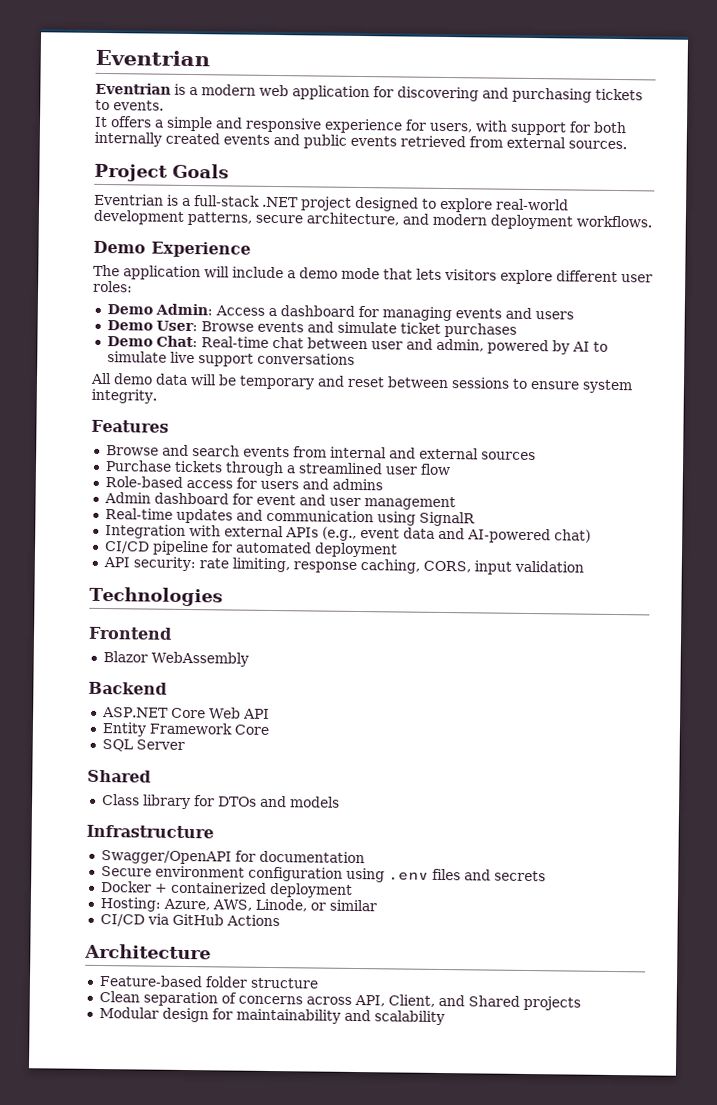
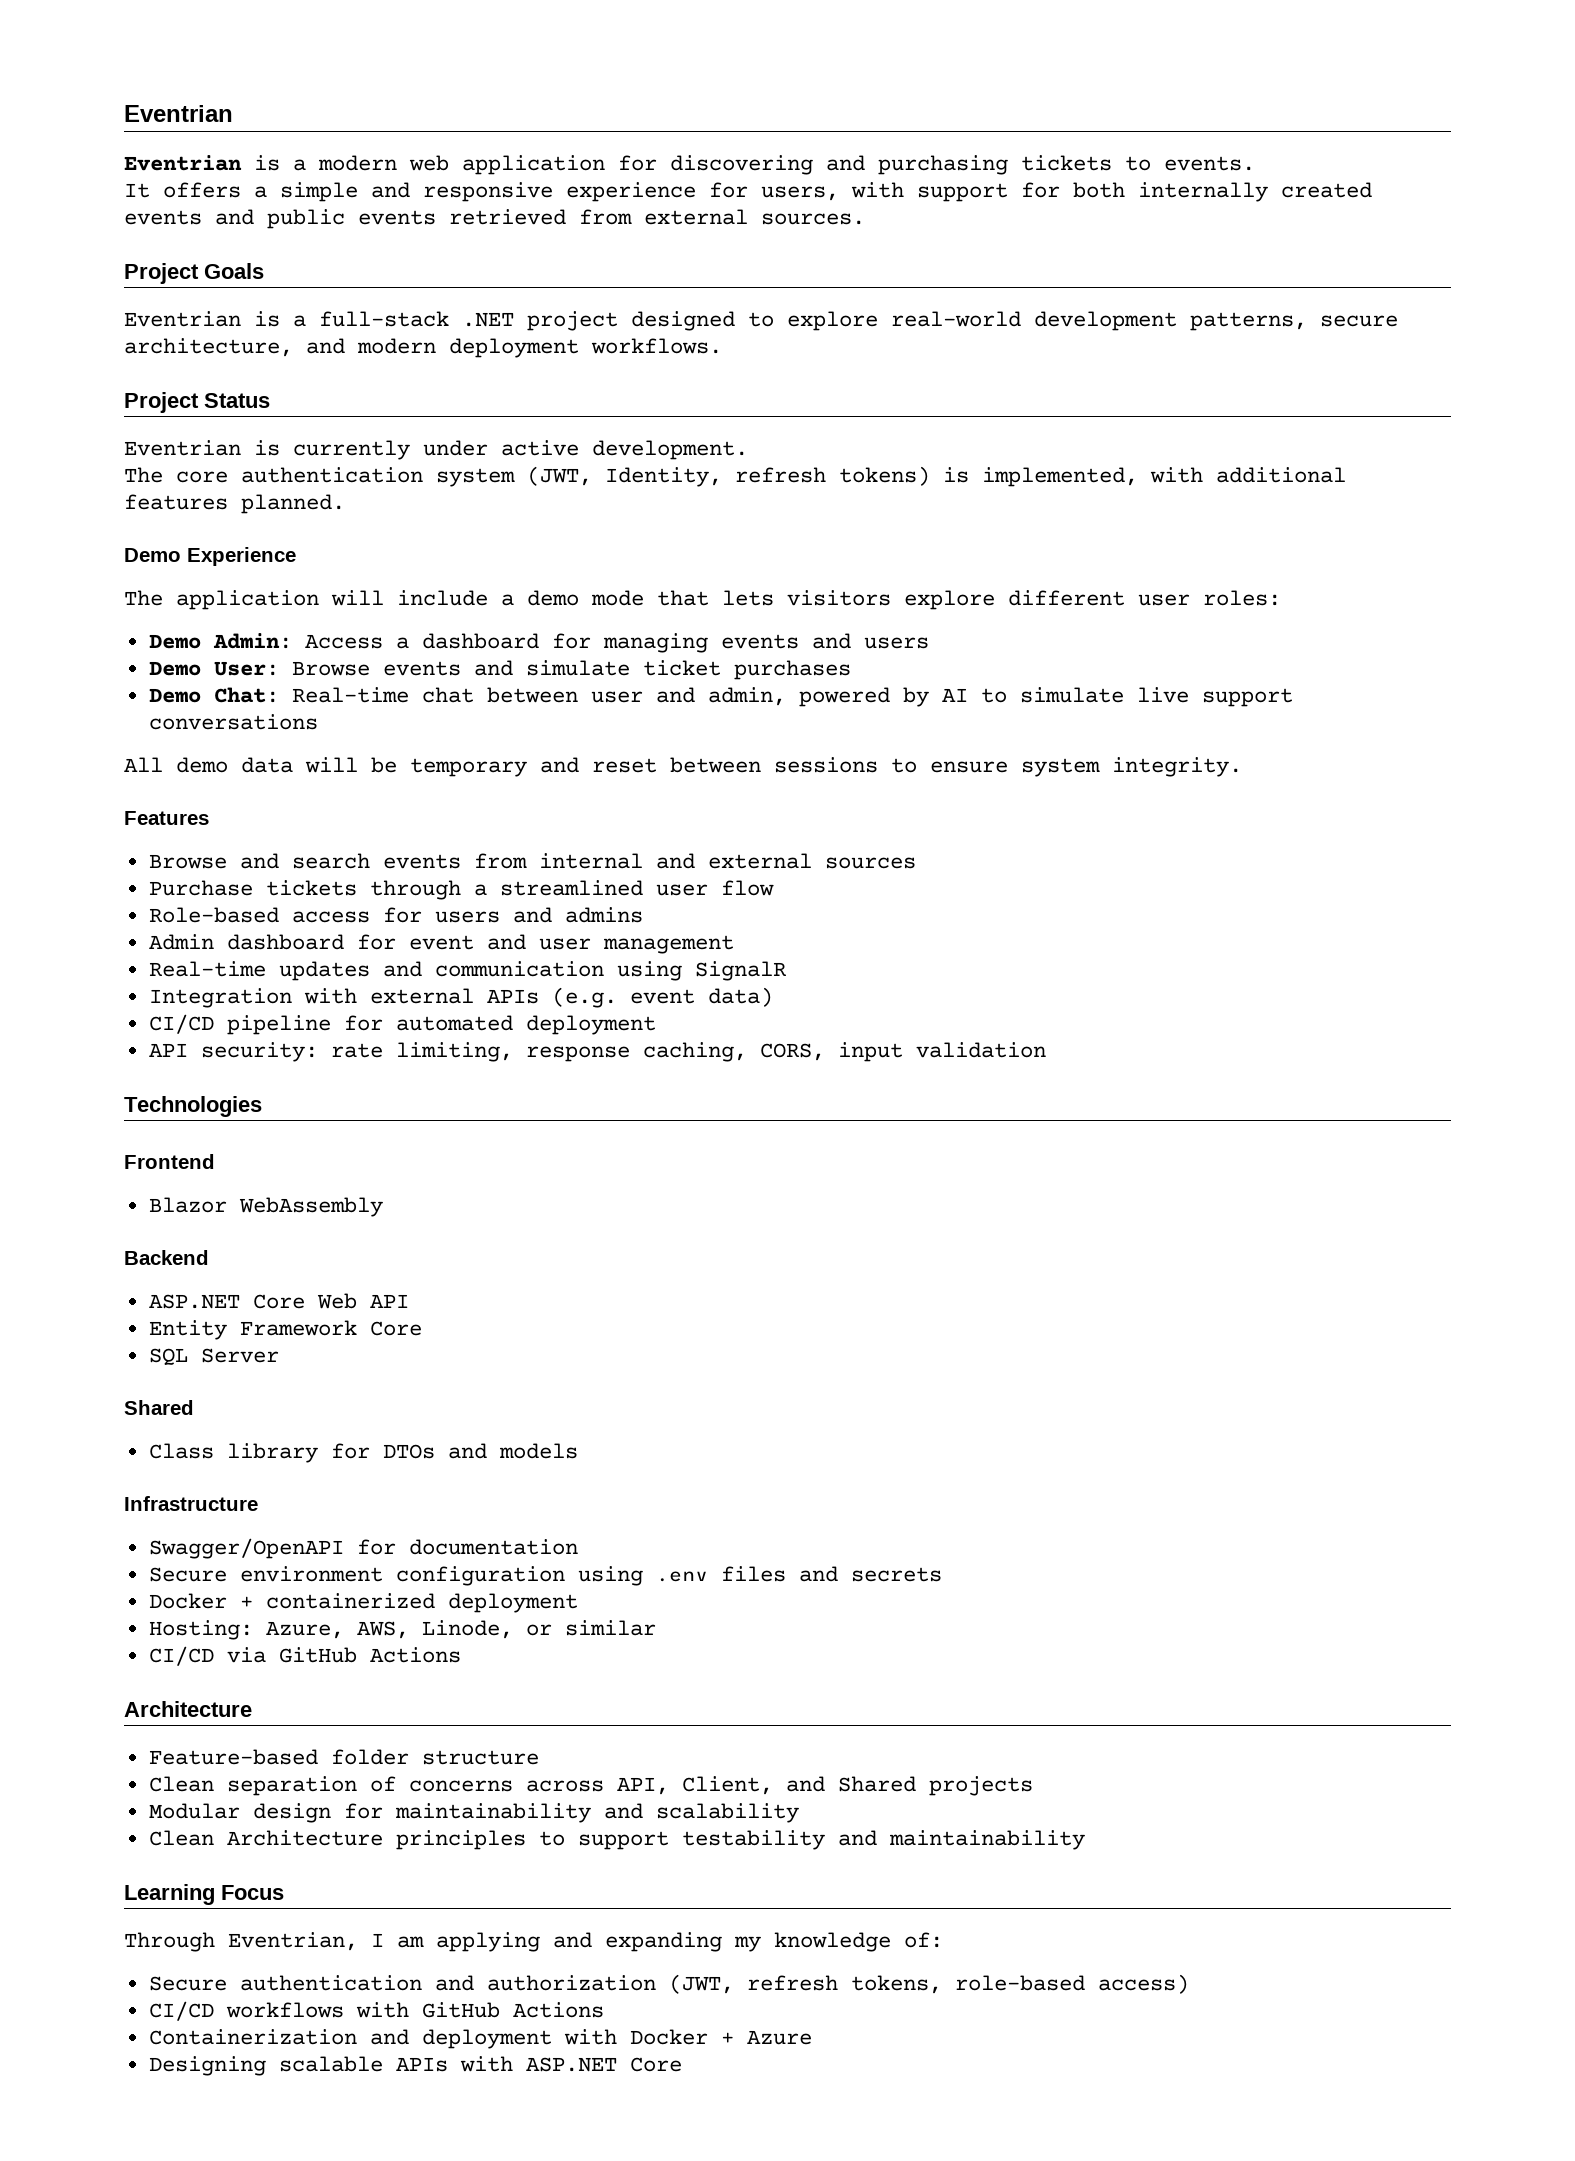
+ Project Status
+ Eventrian is currently under active development.
+ The core authentication system (JWT, Identity, refresh tokens) is implemented, with additional features planned.
- Integration with external APIs (e.g., event data and AI-powered chat)
+ Integration with external APIs (e.g. event data)
+ Clean Architecture principles to support testability and maintainability
+ Learning Focus
+ Through Eventrian, I am applying and expanding my knowledge of:
+ Secure authentication and authorization (JWT, refresh tokens, role-based access)
+ CI/CD workflows with GitHub Actions
+ Containerization and deployment with Docker + Azure
+ Designing scalable APIs with ASP.NET Core

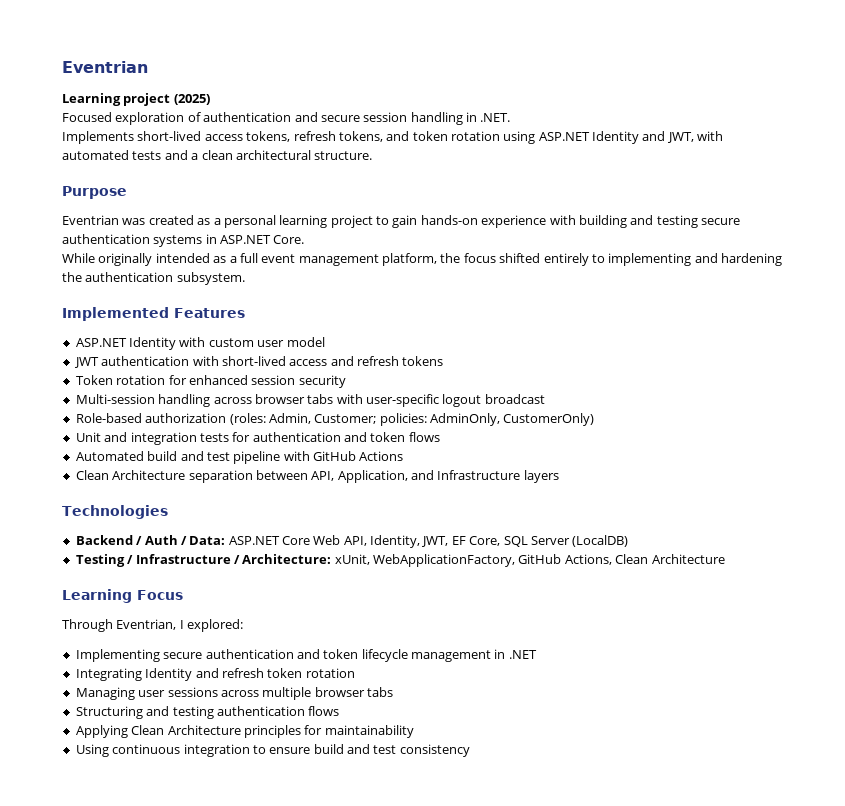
- Eventrian is a modern web application for discovering and purchasing tickets to events.
- It offers a simple and responsive experience for users, with support for both internally created events and public events retrieved from external sources.
- Project Goals
- Eventrian is a full-stack .NET project designed to explore real-world development patterns, secure architecture, and modern deployment workflows.
- Project Status
- Eventrian is currently under active development.
- The core authentication system (JWT, Identity, refresh tokens) is implemented, with additional features planned.
- Demo Experience
- The application will include a demo mode that lets visitors explore different user roles:
- Demo Admin: Access a dashboard for managing events and users
- Demo User: Browse events and simulate ticket purchases
- Demo Chat: Real-time chat between user and admin, powered by AI to simulate live support conversations
- All demo data will be temporary and reset between sessions to ensure system integrity.
- Features
- Browse and search events from internal and external sources
- Purchase tickets through a streamlined user flow
- Role-based access for users and admins
- Admin dashboard for event and user management
- Real-time updates and communication using SignalR
- Integration with external APIs (e.g. event data)
- CI/CD pipeline for automated deployment
- API security: rate limiting, response caching, CORS, input validation
+ Learning project (2025)
+ Focused exploration of authentication and secure session handling in .NET.
+ Implements short-lived access tokens, refresh tokens, and token rotation using ASP.NET Identity and JWT, with automated tests and a clean architectural structure.
+ Purpose
+ Eventrian was created as a personal learning project to gain hands-on experience with building and testing secure authentication systems in ASP.NET Core.
+ While originally intended as a full event management platform, the focus shifted entirely to implementing and hardening the authentication subsystem.
+ Implemented Features
+ ASP.NET Identity with custom user model
+ JWT authentication with short-lived access and refresh tokens
+ Token rotation for enhanced session security
+ Multi-session handling across browser tabs with user-specific logout broadcast
+ Role-based authorization (roles: Admin, Customer; policies: AdminOnly, CustomerOnly)
+ Unit and integration tests for authentication and token flows
+ Automated build and test pipeline with GitHub Actions
+ Clean Architecture separation between API, Application, and Infrastructure layers
  Technologies
- Frontend
- Blazor WebAssembly
- Backend
- ASP.NET Core Web API
- Entity Framework Core
- SQL Server
- Shared
- Class library for DTOs and models
- Infrastructure
- Swagger/OpenAPI for documentation
- Secure environment configuration using .env files and secrets
- Docker + containerized deployment
- Hosting: Azure, AWS, Linode, or similar
- CI/CD via GitHub Actions
- Architecture
- Feature-based folder structure
- Clean separation of concerns across API, Client, and Shared projects
- Modular design for maintainability and scalability
- Clean Architecture principles to support testability and maintainability
+ Backend / Auth / Data: ASP.NET Core Web API, Identity, JWT, EF Core, SQL Server (LocalDB)
+ Testing / Infrastructure / Architecture: xUnit, WebApplicationFactory, GitHub Actions, Clean Architecture
- Through Eventrian, I am applying and expanding my knowledge of:
- Secure authentication and authorization (JWT, refresh tokens, role-based access)
- CI/CD workflows with GitHub Actions
- Containerization and deployment with Docker + Azure
- Designing scalable APIs with ASP.NET Core
+ Through Eventrian, I explored:
+ Implementing secure authentication and token lifecycle management in .NET
+ Integrating Identity and refresh token rotation
+ Managing user sessions across multiple browser tabs
+ Structuring and testing authentication flows
+ Applying Clean Architecture principles for maintainability
+ Using continuous integration to ensure build and test consistency

